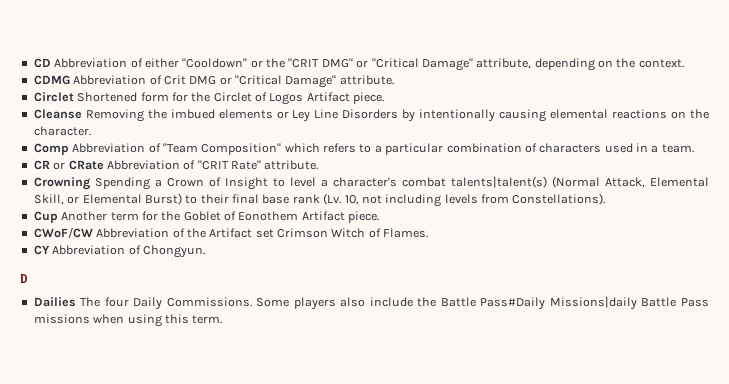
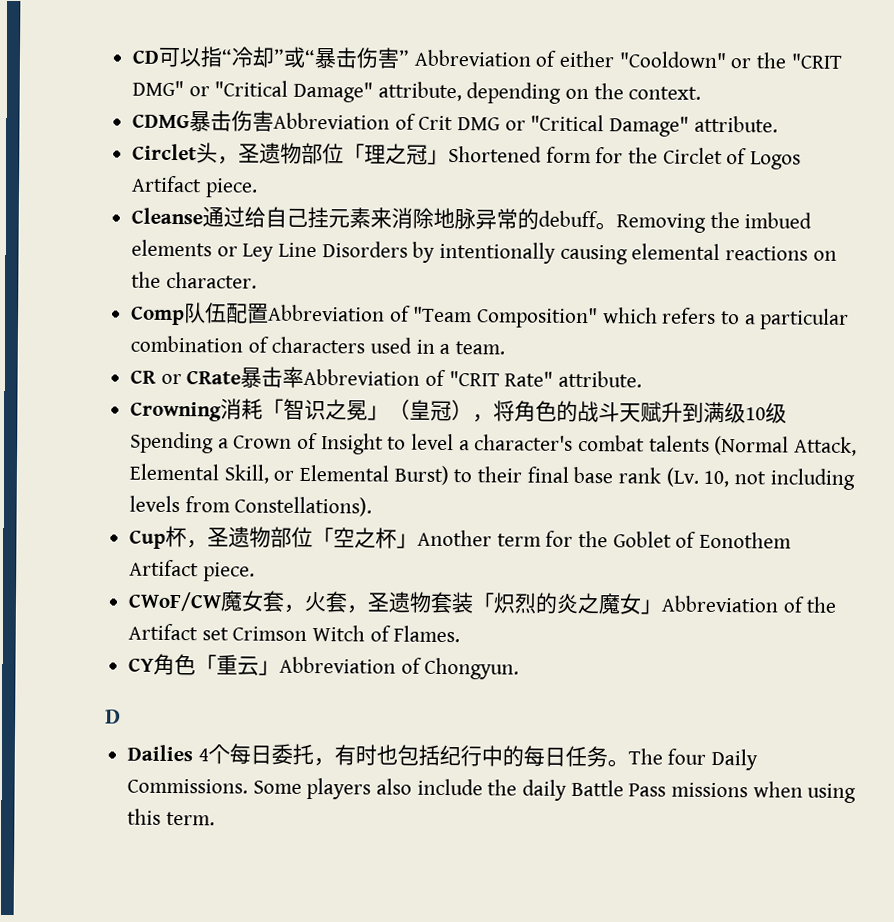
- CD Abbreviation of either "Cooldown" or the "CRIT DMG" or "Critical Damage" attribute, depending on the context.
+ CD可以指“冷却”或“暴击伤害” Abbreviation of either "Cooldown" or the "CRIT DMG" or "Critical Damage" attribute, depending on the context.
- CDMG Abbreviation of Crit DMG or "Critical Damage" attribute.
+ CDMG暴击伤害Abbreviation of Crit DMG or "Critical Damage" attribute.
- Circlet Shortened form for the Circlet of Logos Artifact piece.
+ Circlet头，圣遗物部位「理之冠」Shortened form for the Circlet of Logos Artifact piece.
- Cleanse Removing the imbued elements or Ley Line Disorders by intentionally causing elemental reactions on the character.
+ Cleanse通过给自己挂元素来消除地脉异常的debuff。Removing the imbued elements or Ley Line Disorders by intentionally causing elemental reactions on the character.
- Comp Abbreviation of "Team Composition" which refers to a particular combination of characters used in a team.
+ Comp队伍配置Abbreviation of "Team Composition" which refers to a particular combination of characters used in a team.
- CR or CRate Abbreviation of "CRIT Rate" attribute.
+ CR or CRate暴击率Abbreviation of "CRIT Rate" attribute.
- Crowning Spending a Crown of Insight to level a character's combat talents|talent(s) (Normal Attack, Elemental Skill, or Elemental Burst) to their final base rank (Lv. 10, not including levels from Constellations).
+ Crowning消耗「智识之冕」（皇冠），将角色的战斗天赋升到满级10级Spending a Crown of Insight to level a character's combat talents (Normal Attack, Elemental Skill, or Elemental Burst) to their final base rank (Lv. 10, not including levels from Constellations).
- Cup Another term for the Goblet of Eonothem Artifact piece.
+ Cup杯，圣遗物部位「空之杯」Another term for the Goblet of Eonothem Artifact piece.
- CWoF/CW Abbreviation of the Artifact set Crimson Witch of Flames.
+ CWoF/CW魔女套，火套，圣遗物套装「炽烈的炎之魔女」Abbreviation of the Artifact set Crimson Witch of Flames.
- CY Abbreviation of Chongyun.
+ CY角色「重云」Abbreviation of Chongyun.
- Dailies The four Daily Commissions.
+ Dailies 4个每日委托，有时也包括纪行中的每日任务。The four Daily Commissions.
- Some players also include the Battle Pass#Daily Missions|daily Battle Pass missions when using this term.
+ Some players also include the daily Battle Pass missions when using this term.

